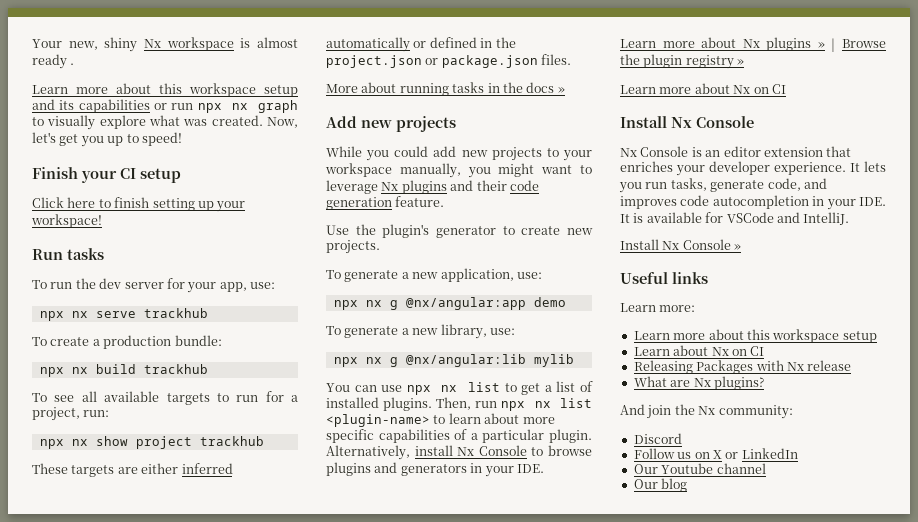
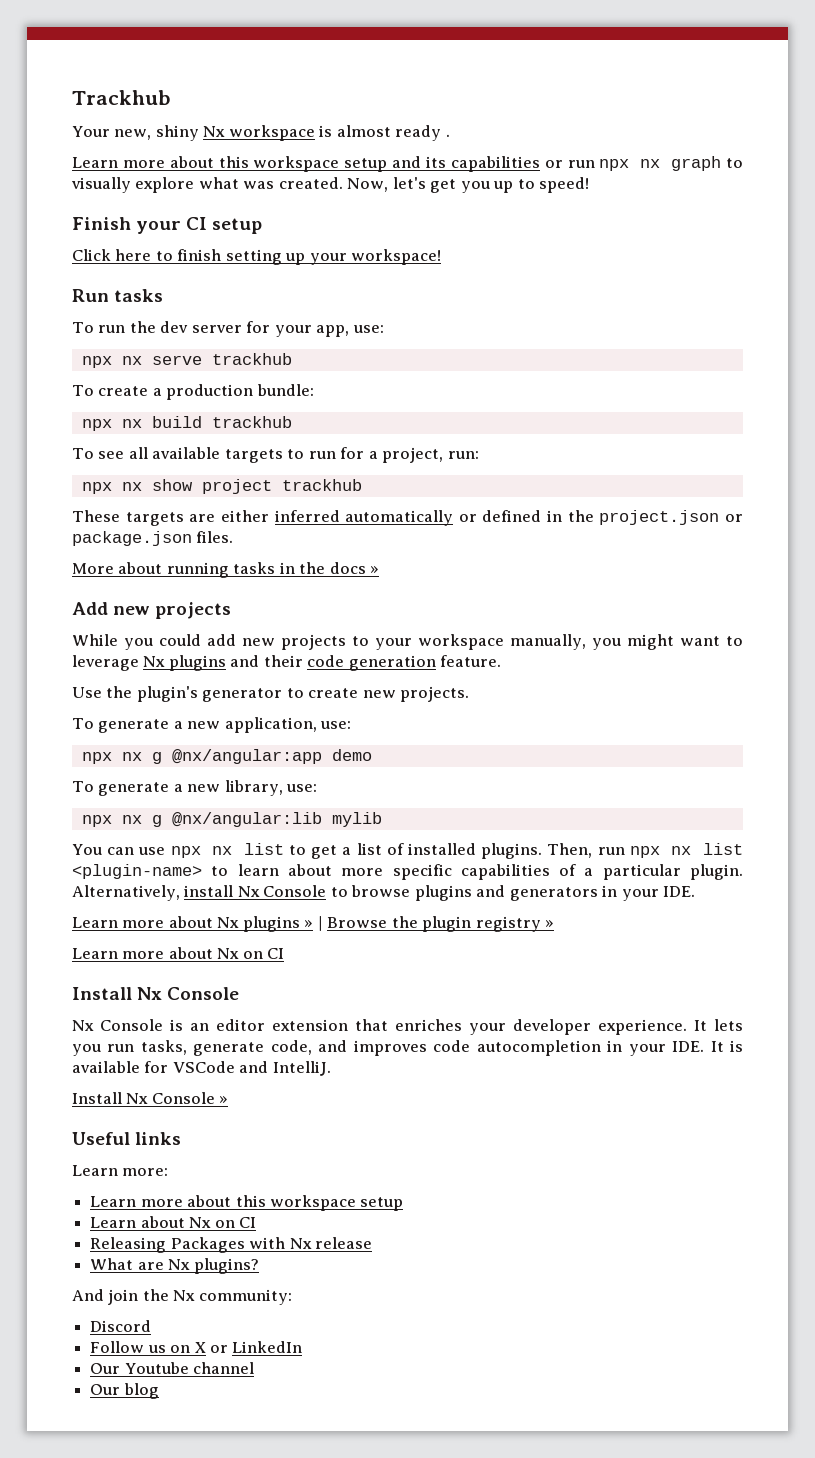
+ Trackhub

